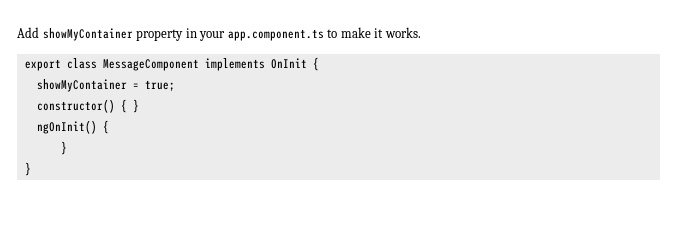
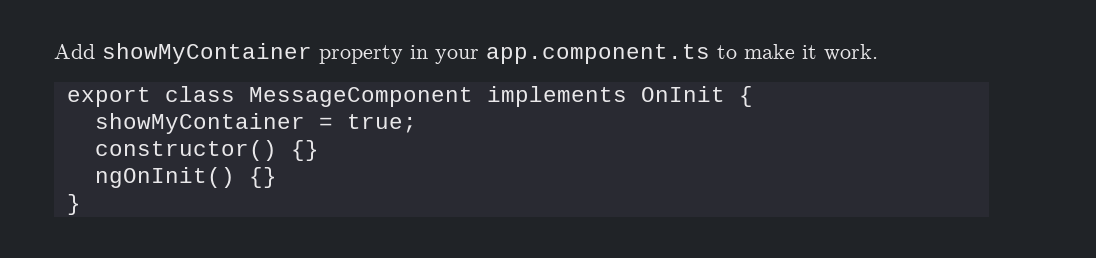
- Add showMyContainer property in your app.component.ts to make it works.
+ Add showMyContainer property in your app.component.ts to make it work.
- constructor() { }
+ constructor() {}
- ngOnInit() {
- }
+ ngOnInit() {}

